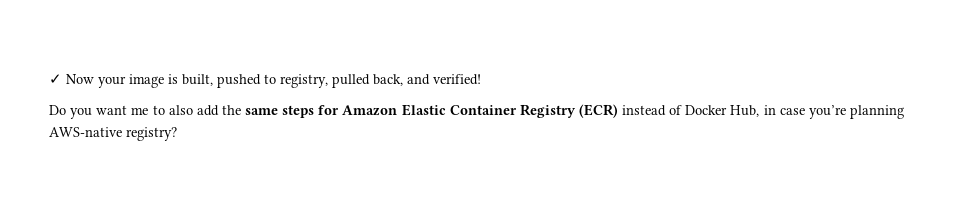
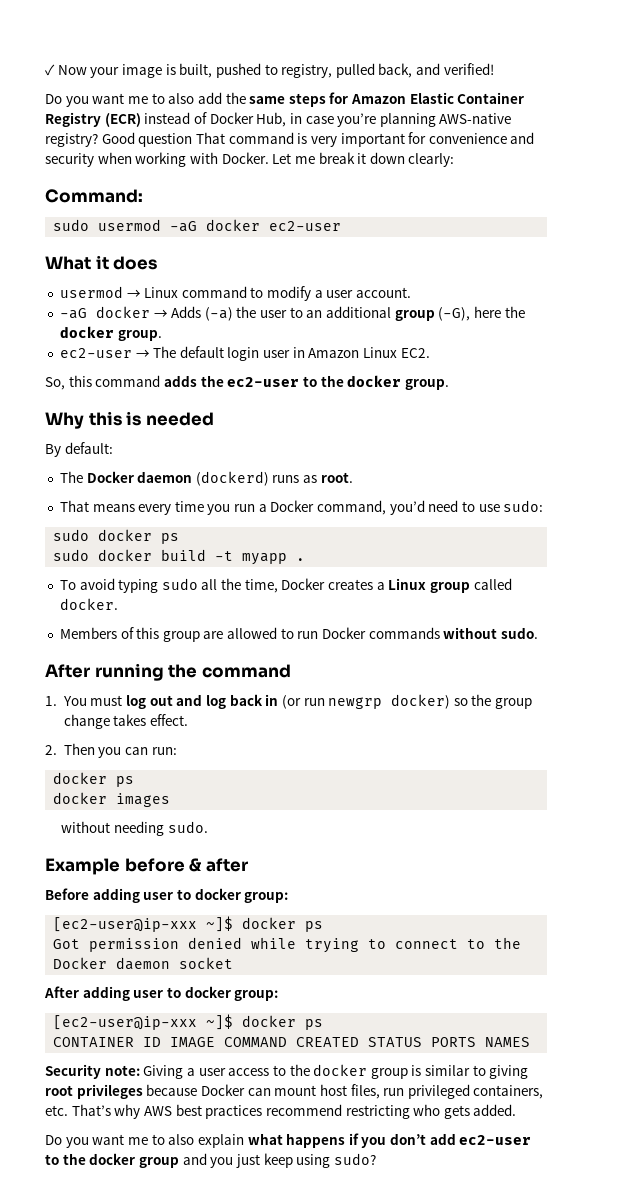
+ Good question That command is very important for convenience and security when working with Docker. Let me break it down clearly:
+ Command:
+ sudo usermod -aG docker ec2-user
+ What it does
+ usermod → Linux command to modify a user account.
+ -aG docker → Adds (-a) the user to an additional group (-G), here the docker group.
+ ec2-user → The default login user in Amazon Linux EC2.
+ So, this command adds the ec2-user to the docker group.
+ Why this is needed
+ By default:
+ The Docker daemon (dockerd) runs as root.
+ That means every time you run a Docker command, you’d need to use sudo:
+ sudo docker ps
+ sudo docker build -t myapp .
+ To avoid typing sudo all the time, Docker creates a Linux group called docker.
+ Members of this group are allowed to run Docker commands without sudo.
+ After running the command
+ 1. You must log out and log back in (or run newgrp docker) so the group change takes effect.
+ 2. Then you can run:
+ docker ps
+ docker images
+ without needing sudo.
+ Example before & after
+ Before adding user to docker group:
+ [ec2-user@ip-xxx ~]$ docker ps
+ Got permission denied while trying to connect to the Docker daemon socket
+ After adding user to docker group:
+ [ec2-user@ip-xxx ~]$ docker ps
+ CONTAINER ID IMAGE COMMAND CREATED STATUS PORTS NAMES
+ Security note: Giving a user access to the docker group is similar to giving root privileges because Docker can mount host files, run privileged containers, etc. That’s why AWS best practices recommend restricting who gets added.
+ Do you want me to also explain what happens if you don’t add ec2-user to the docker group and you just keep using sudo?

